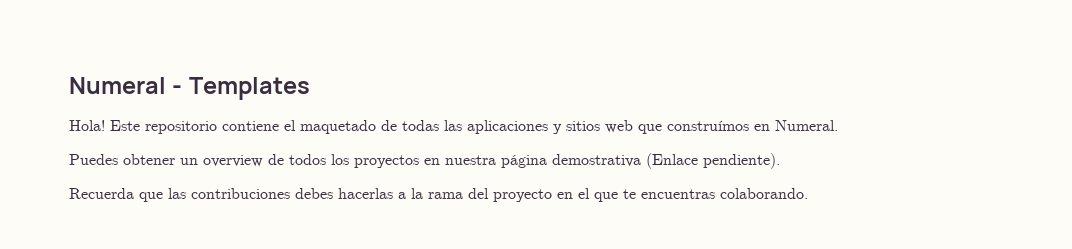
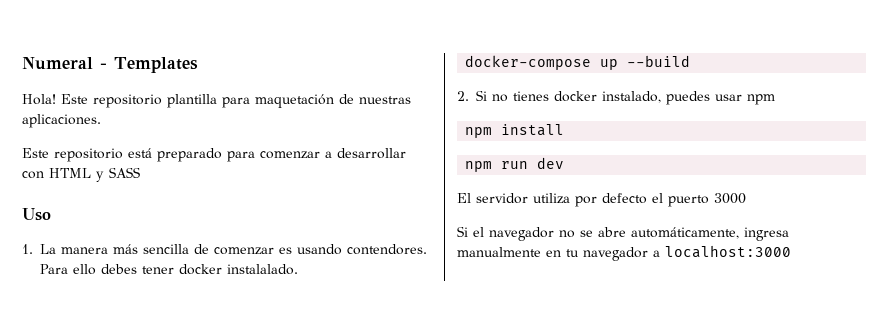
- Este repositorio contiene el maquetado de todas las aplicaciones y sitios web que construímos en Numeral.
- Puedes obtener un overview de todos los proyectos en nuestra página demostrativa (Enlace pendiente).
- Recuerda que las contribuciones debes hacerlas a la rama del proyecto en el que te encuentras colaborando.
+ Este repositorio plantilla para maquetación de nuestras aplicaciones.
+ Este repositorio está preparado para comenzar a desarrollar con HTML y SASS
+ Uso
+ 1. La manera más sencilla de comenzar es usando contendores. Para ello debes tener docker instalalado.
+ docker-compose up --build
+ 2. Si no tienes docker instalado, puedes usar npm
+ npm install
+ npm run dev
+ El servidor utiliza por defecto el puerto 3000
+ Si el navegador no se abre automáticamente, ingresa manualmente en tu navegador a localhost:3000

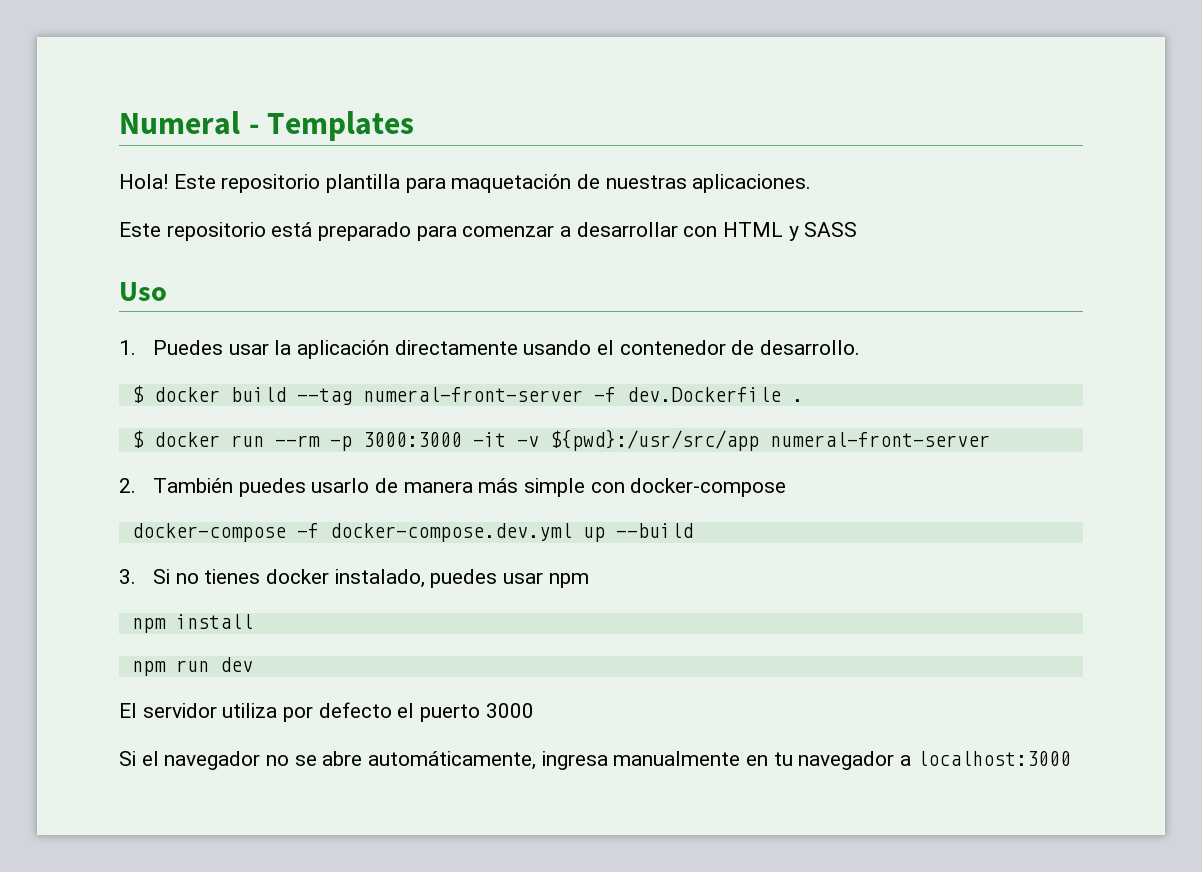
- 1. La manera más sencilla de comenzar es usando contendores. Para ello debes tener docker instalalado.
- docker-compose up --build
+ 1. Puedes usar la aplicación directamente usando el contenedor de desarrollo.
+ $ docker build --tag numeral-front-server -f dev.Dockerfile .
+ $ docker run --rm -p 3000:3000 -it -v ${pwd}:/usr/src/app numeral-front-server
+ 2. También puedes usarlo de manera más simple con docker-compose
+ docker-compose -f docker-compose.dev.yml up --build
- 2. Si no tienes docker instalado, puedes usar npm
+ 3. Si no tienes docker instalado, puedes usar npm

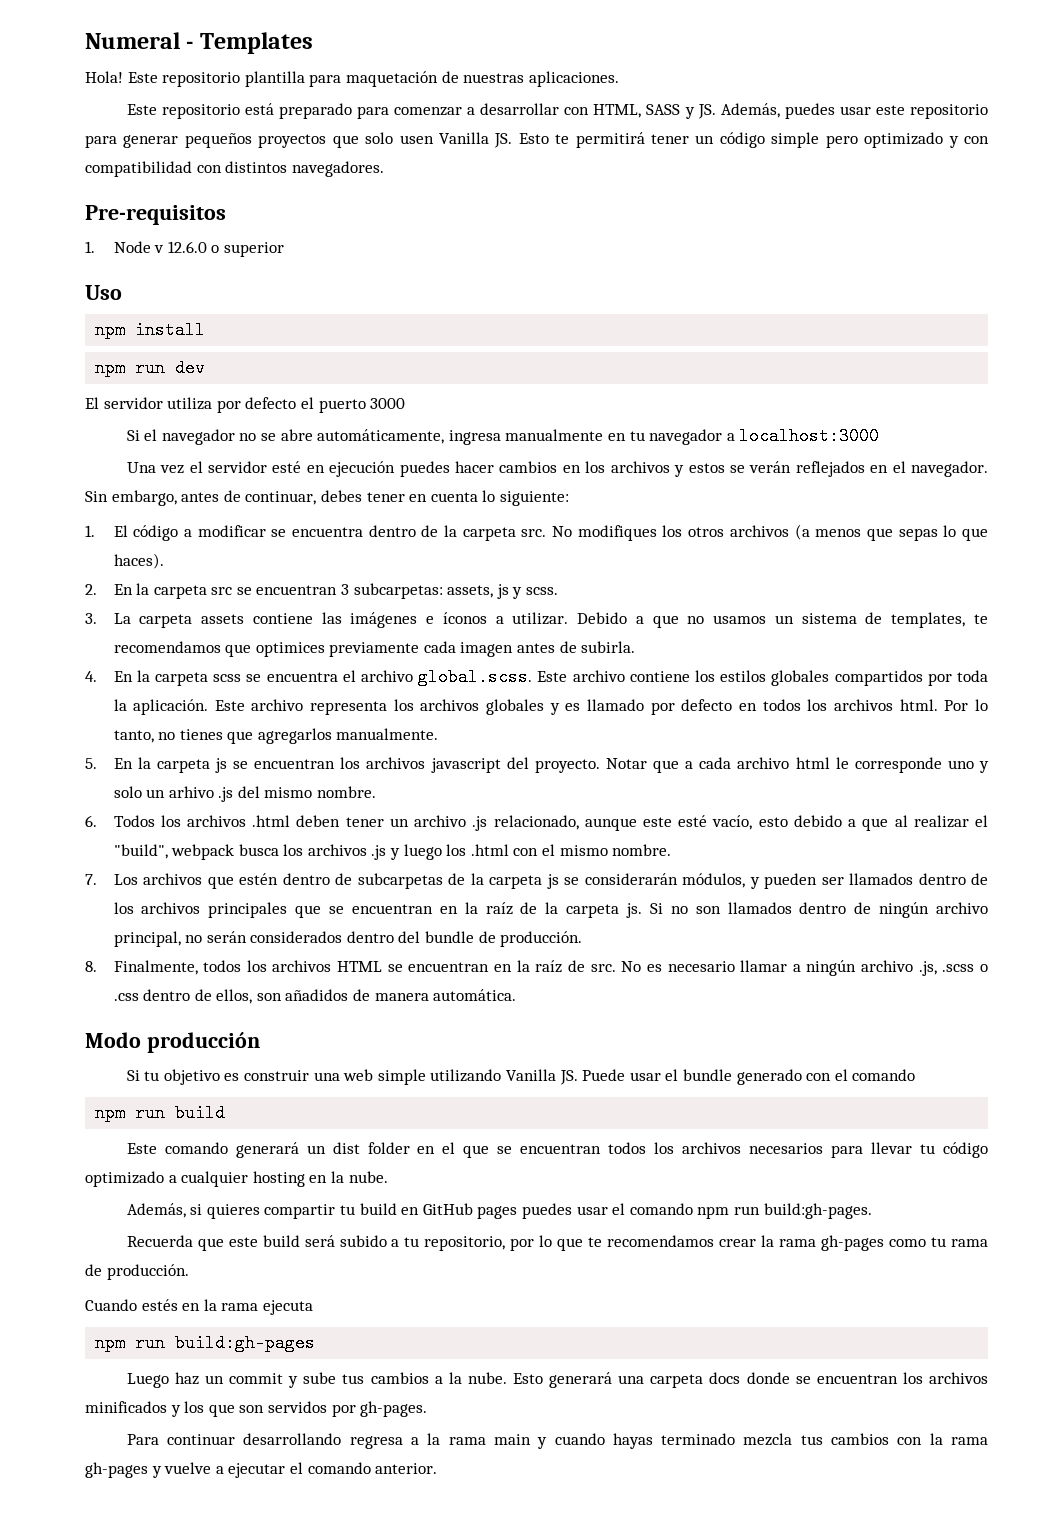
- Este repositorio está preparado para comenzar a desarrollar con HTML y SASS
+ Este repositorio está preparado para comenzar a desarrollar con HTML, SASS y JS. Además, puedes usar este repositorio para generar pequeños proyectos que solo usen Vanilla JS. Esto te permitirá tener un código simple pero optimizado y con compatibilidad con distintos navegadores.
+ Pre-requisitos
+ 1. Node v 12.6.0 o superior
  Uso
- 1. Puedes usar la aplicación directamente usando el contenedor de desarrollo.
- $ docker build --tag numeral-front-server -f dev.Dockerfile .
- $ docker run --rm -p 3000:3000 -it -v ${pwd}:/usr/src/app numeral-front-server
- 2. También puedes usarlo de manera más simple con docker-compose
- docker-compose -f docker-compose.dev.yml up --build
- 3. Si no tienes docker instalado, puedes usar npm
+ Una vez el servidor esté en ejecución puedes hacer cambios en los archivos y estos se verán reflejados en el navegador. Sin embargo, antes de continuar, debes tener en cuenta lo siguiente:
+ 1. El código a modificar se encuentra dentro de la carpeta src. No modifiques los otros archivos (a menos que sepas lo que haces).
+ 2. En la carpeta src se encuentran 3 subcarpetas: assets, js y scss.
+ 3. La carpeta assets contiene las imágenes e íconos a utilizar. Debido a que no usamos un sistema de templates, te recomendamos que optimices previamente cada imagen antes de subirla.
+ 4. En la carpeta scss se encuentra el archivo global.scss. Este archivo contiene los estilos globales compartidos por toda la aplicación. Este archivo representa los archivos globales y es llamado por defecto en todos los archivos html. Por lo tanto, no tienes que agregarlos manualmente.
+ 5. En la carpeta js se encuentran los archivos javascript del proyecto. Notar que a cada archivo html le corresponde uno y solo un arhivo .js del mismo nombre.
+ 6. Todos los archivos .html deben tener un archivo .js relacionado, aunque este esté vacío, esto debido a que al realizar el "build", webpack busca los archivos .js y luego los .html con el mismo nombre.
+ 7. Los archivos que estén dentro de subcarpetas de la carpeta js se considerarán módulos, y pueden ser llamados dentro de los archivos principales que se encuentran en la raíz de la carpeta js. Si no son llamados dentro de ningún archivo principal, no serán considerados dentro del bundle de producción.
+ 8. Finalmente, todos los archivos HTML se encuentran en la raíz de src. No es necesario llamar a ningún archivo .js, .scss o .css dentro de ellos, son añadidos de manera automática.
+ Modo producción
+ Si tu objetivo es construir una web simple utilizando Vanilla JS. Puede usar el bundle generado con el comando
+ npm run build
+ Este comando generará un dist folder en el que se encuentran todos los archivos necesarios para llevar tu código optimizado a cualquier hosting en la nube.
+ Además, si quieres compartir tu build en GitHub pages puedes usar el comando npm run build:gh-pages.
+ Recuerda que este build será subido a tu repositorio, por lo que te recomendamos crear la rama gh-pages como tu rama de producción.
+ Cuando estés en la rama ejecuta
+ npm run build:gh-pages
+ Luego haz un commit y sube tus cambios a la nube. Esto generará una carpeta docs donde se encuentran los archivos minificados y los que son servidos por gh-pages.
+ Para continuar desarrollando regresa a la rama main y cuando hayas terminado mezcla tus cambios con la rama gh-pages y vuelve a ejecutar el comando anterior.

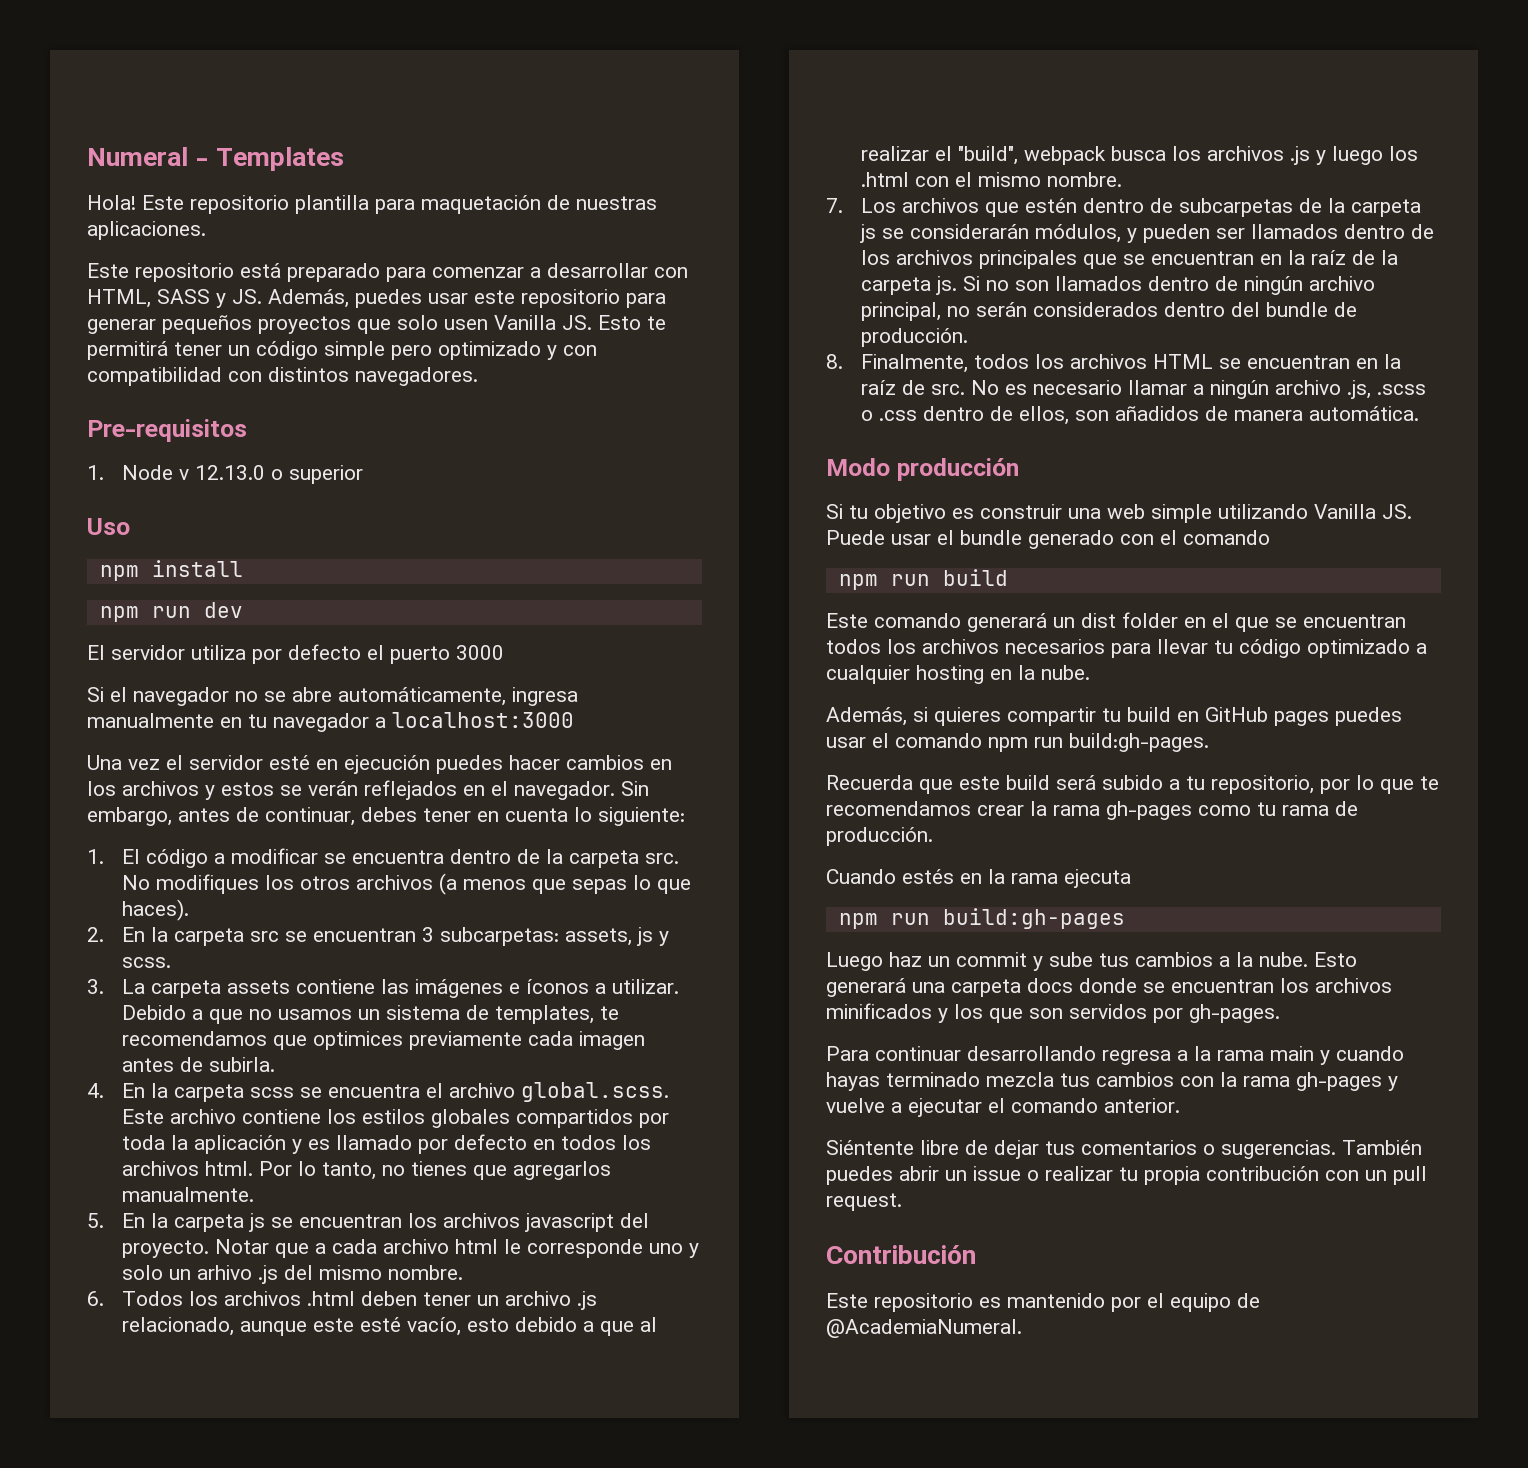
- 1. Node v 12.6.0 o superior
+ 1. Node v 12.13.0 o superior
- 4. En la carpeta scss se encuentra el archivo global.scss. Este archivo contiene los estilos globales compartidos por toda la aplicación. Este archivo representa los archivos globales y es llamado por defecto en todos los archivos html.
+ 4. En la carpeta scss se encuentra el archivo global.scss. Este archivo contiene los estilos globales compartidos por toda la aplicación y es llamado por defecto en todos los archivos html.
+ Siéntente libre de dejar tus comentarios o sugerencias. También puedes abrir un issue o realizar tu propia contribución con un pull request.
+ Contribución
+ Este repositorio es mantenido por el equipo de @AcademiaNumeral.

